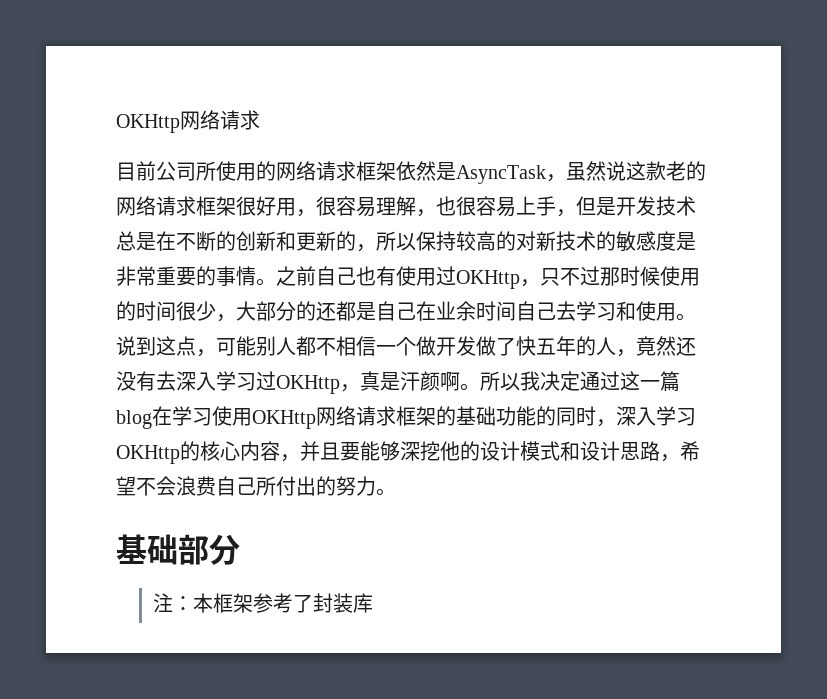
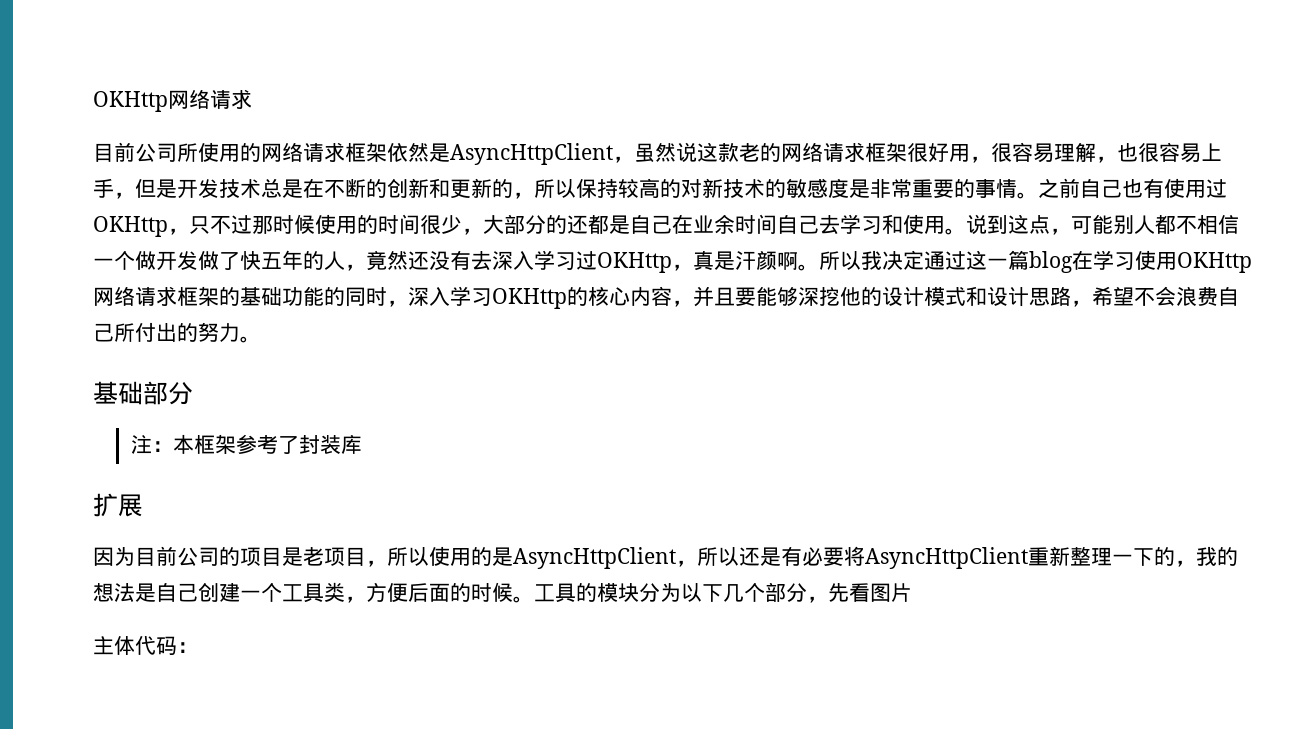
- 目前公司所使用的网络请求框架依然是AsyncTask，虽然说这款老的网络请求框架很好用，很容易理解，也很容易上手，但是开发技术总是在不断的创新和更新的，所以保持较高的对新技术的敏感度是非常重要的事情。
+ 目前公司所使用的网络请求框架依然是AsyncHttpClient，虽然说这款老的网络请求框架很好用，很容易理解，也很容易上手，但是开发技术总是在不断的创新和更新的，所以保持较高的对新技术的敏感度是非常重要的事情。
+ 扩展
+ 因为目前公司的项目是老项目，所以使用的是AsyncHttpClient，所以还是有必要将AsyncHttpClient重新整理一下的，我的想法是自己创建一个工具类，方便后面的时候。工具的模块分为以下几个部分，先看图片
+ 主体代码：

